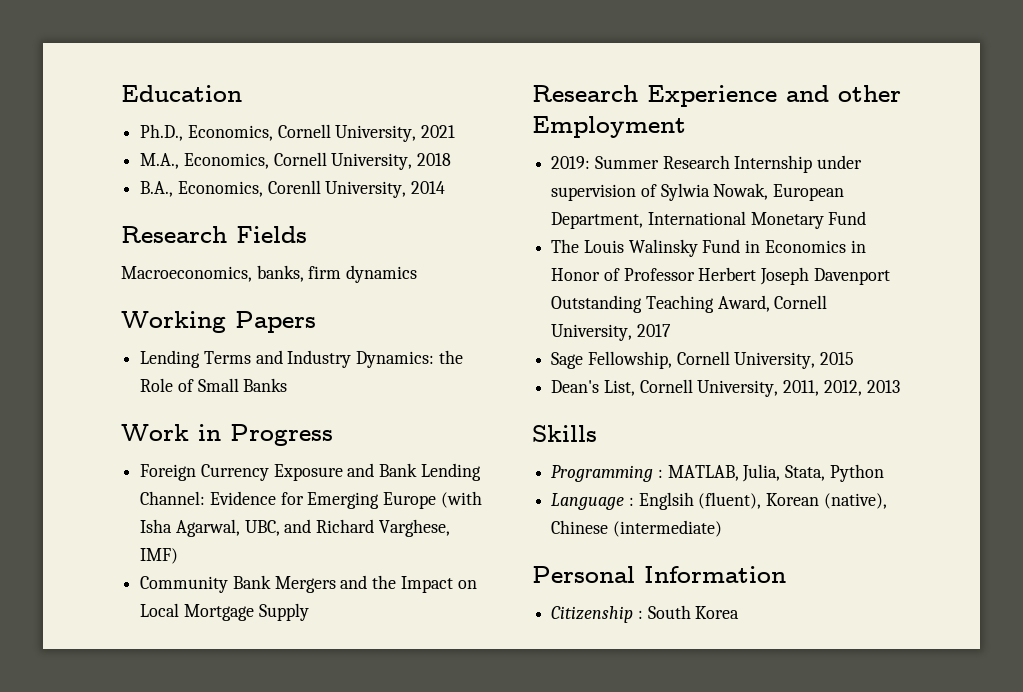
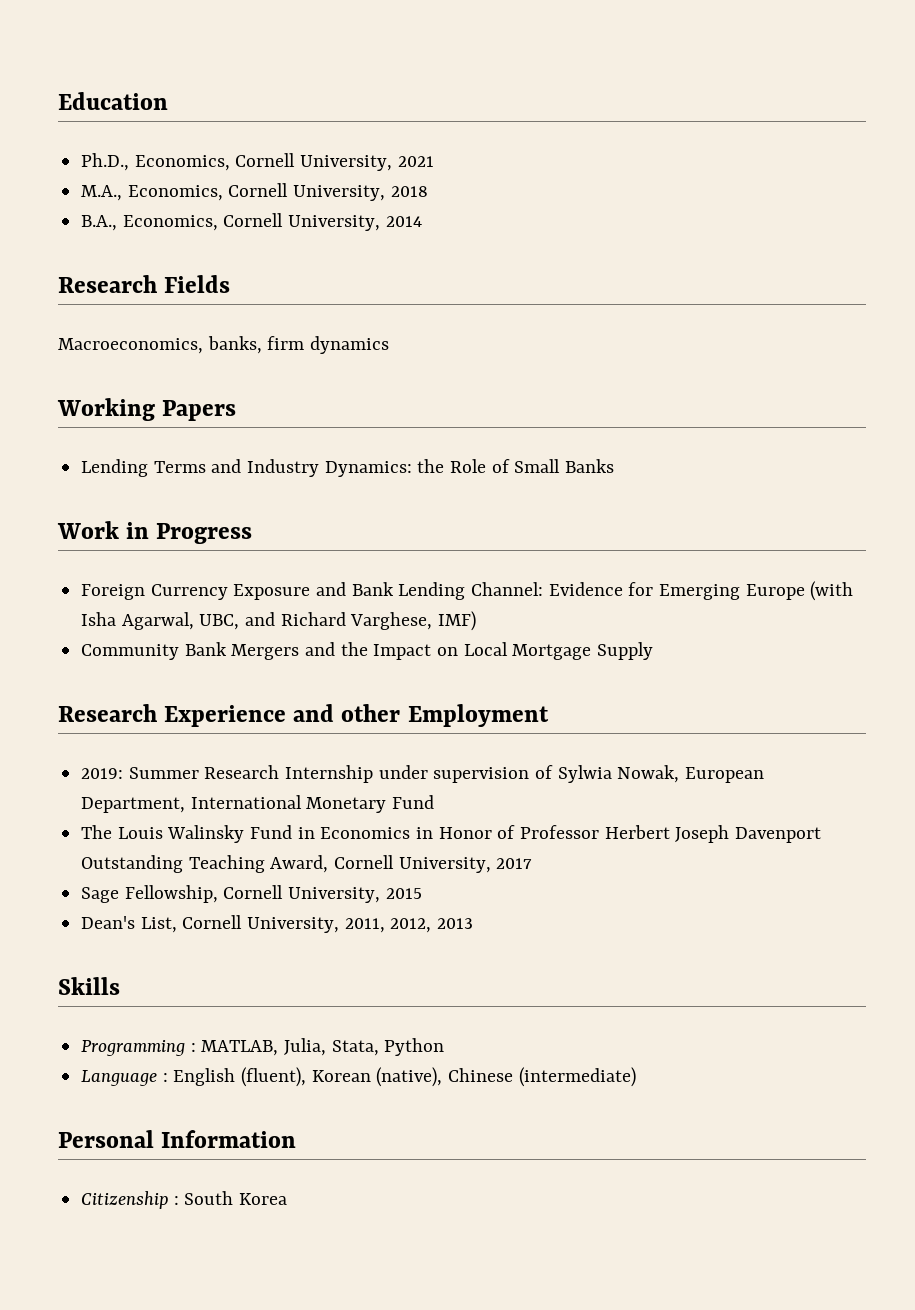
- B.A., Economics, Corenll University, 2014
+ B.A., Economics, Cornell University, 2014
- Language : Englsih (fluent), Korean (native), Chinese (intermediate)
+ Language : English (fluent), Korean (native), Chinese (intermediate)

